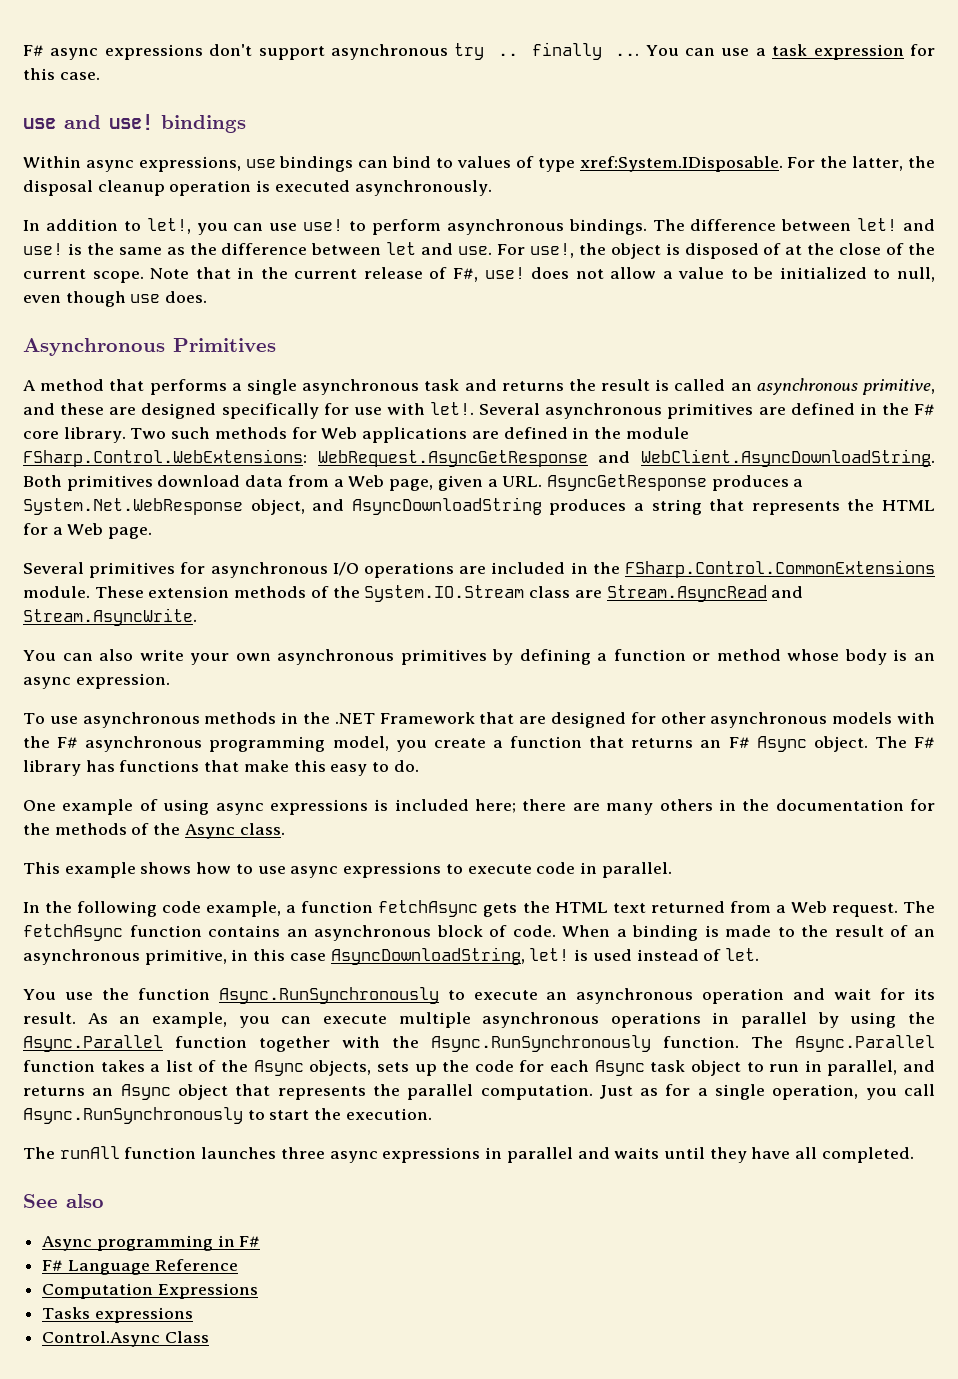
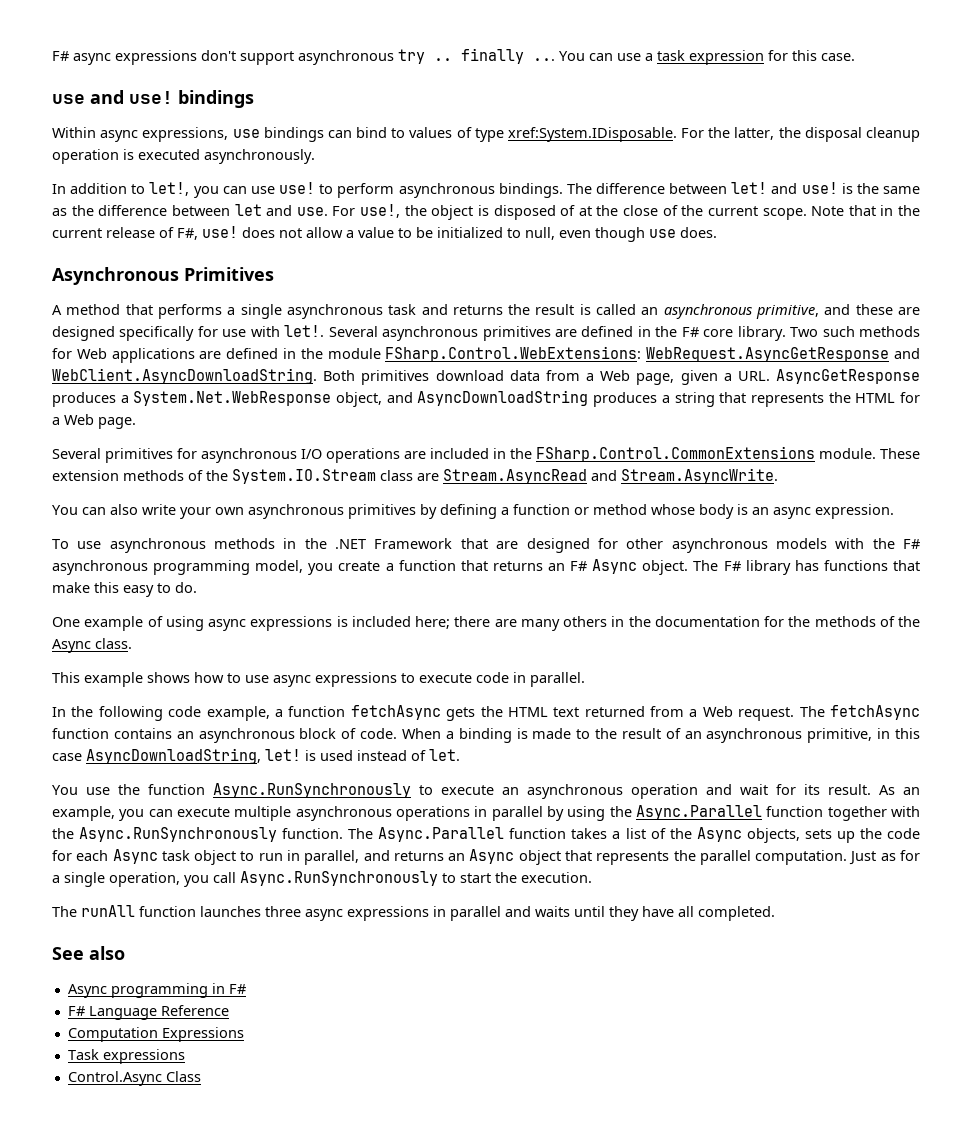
- Tasks expressions
+ Task expressions

